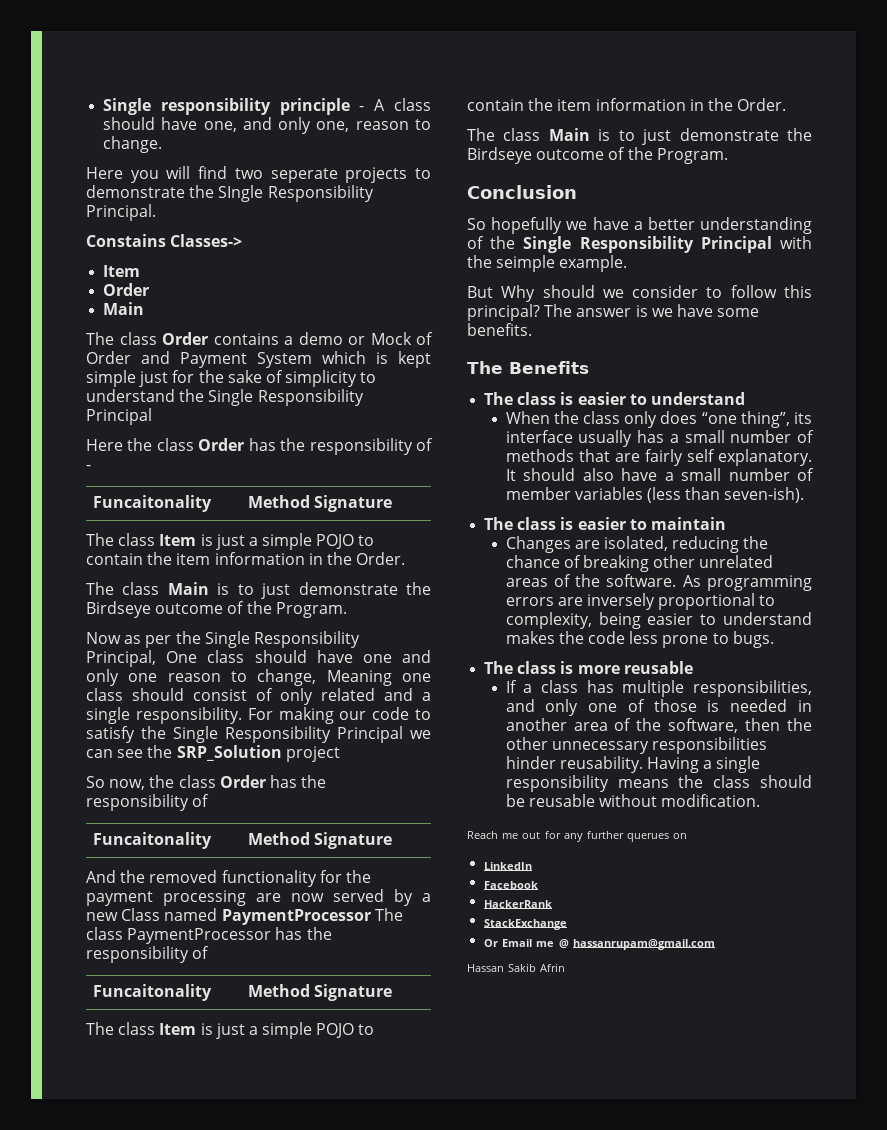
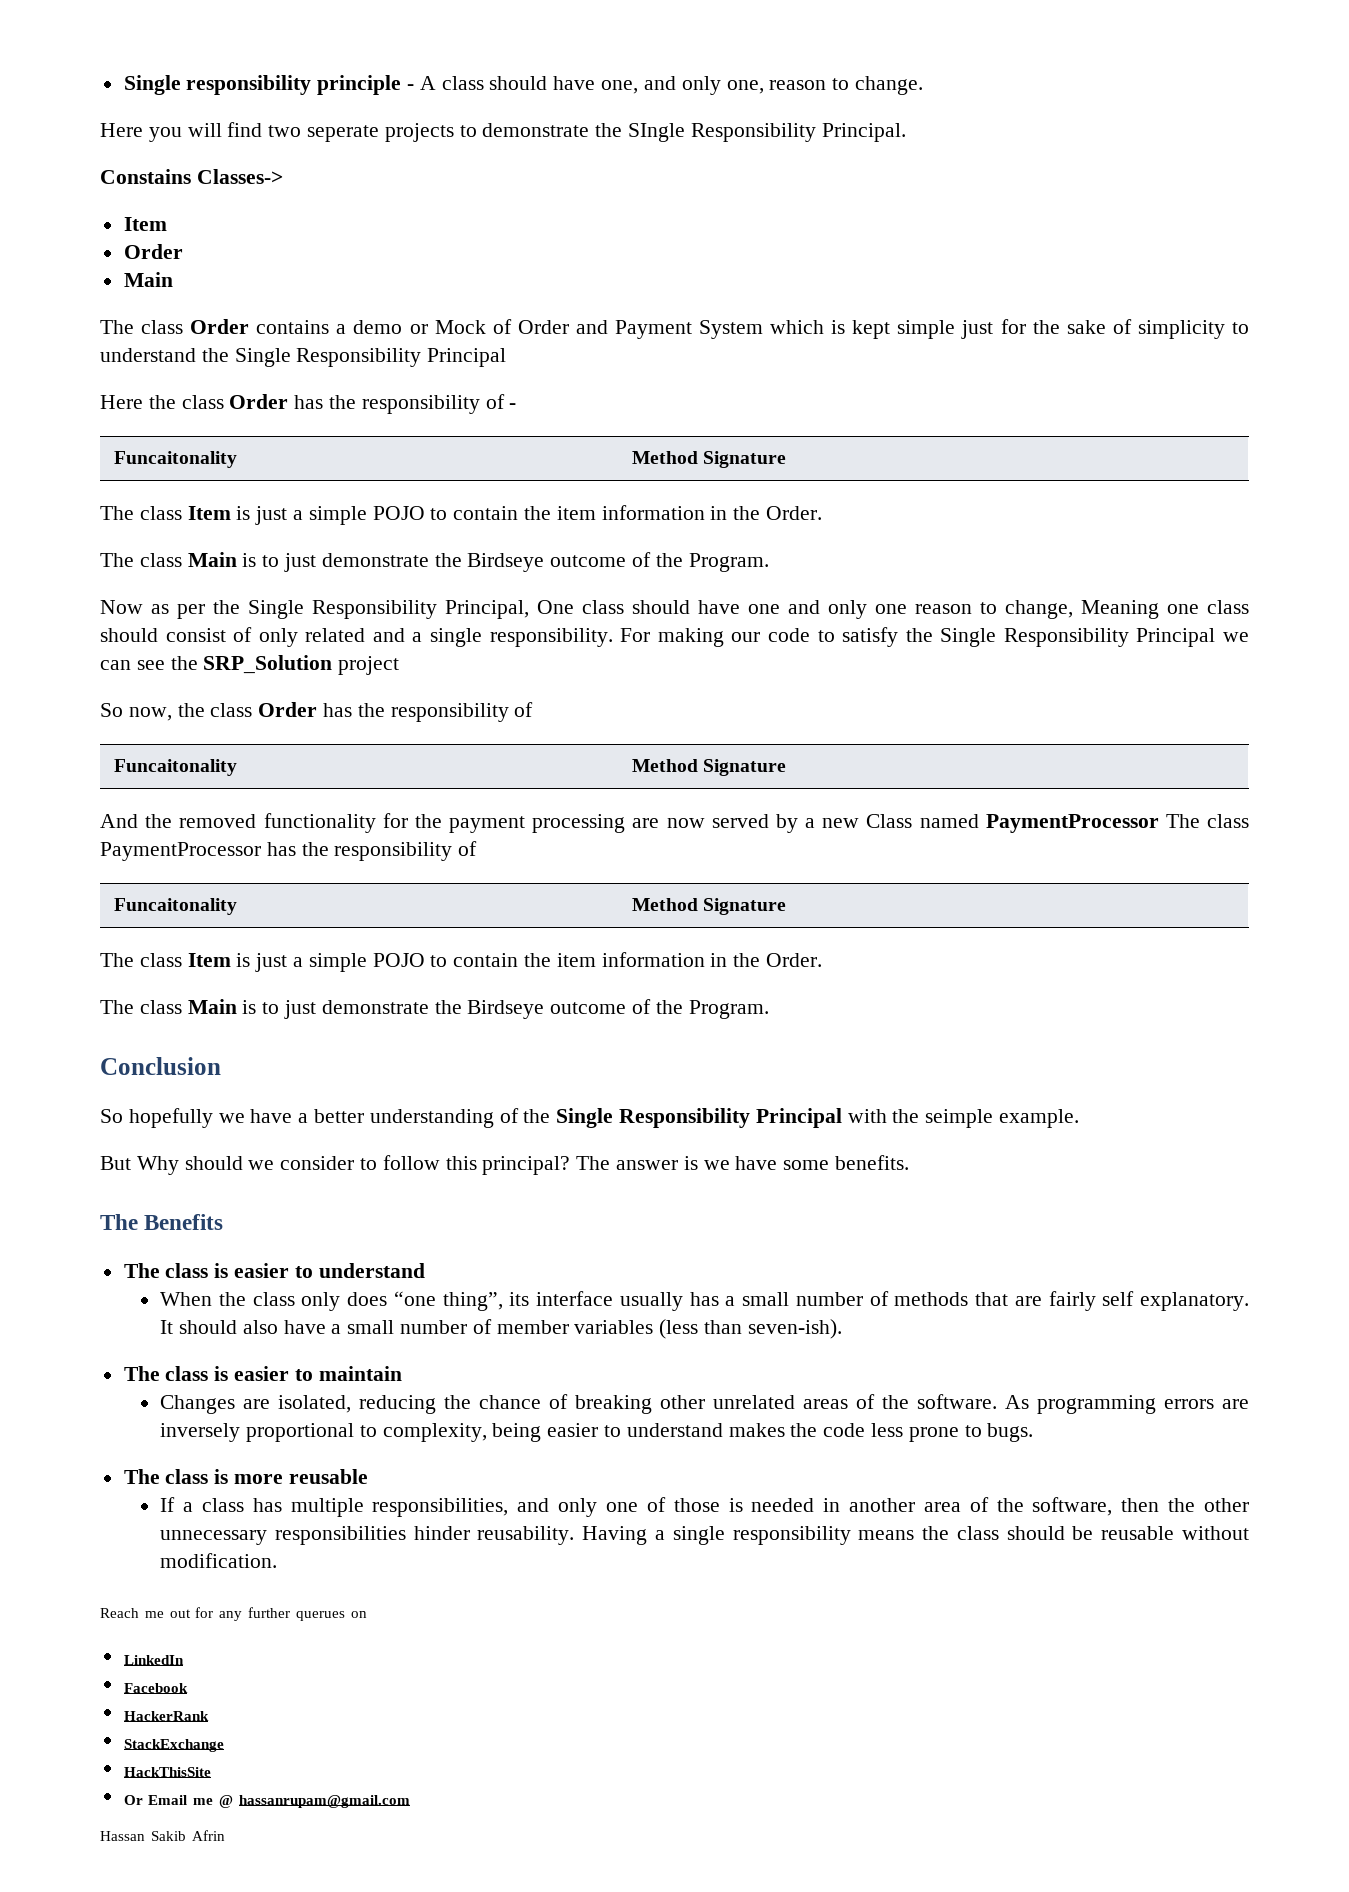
+ HackThisSite

